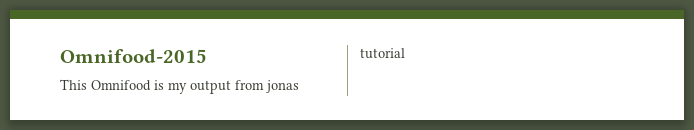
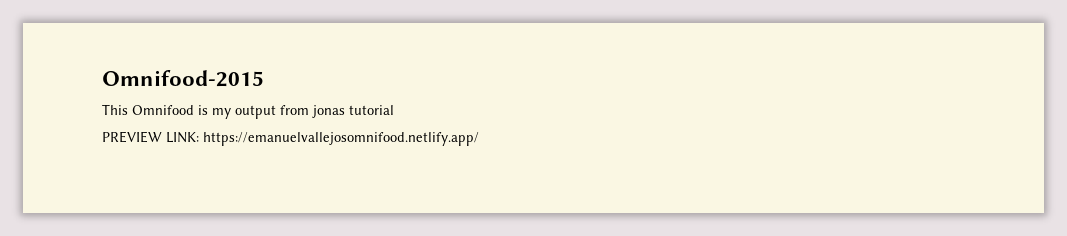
+ PREVIEW LINK: https://emanuelvallejosomnifood.netlify.app/

